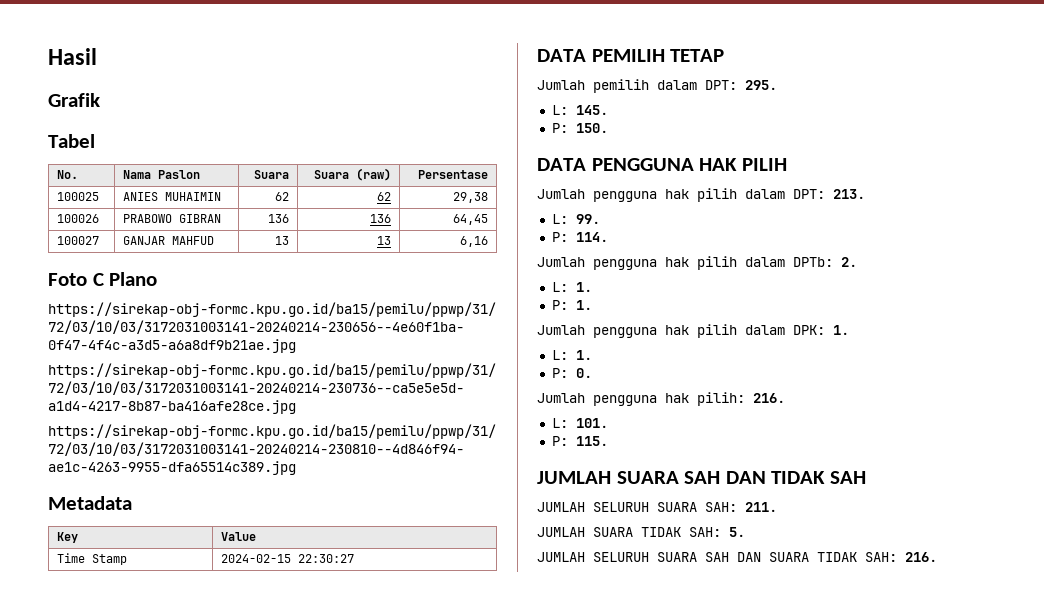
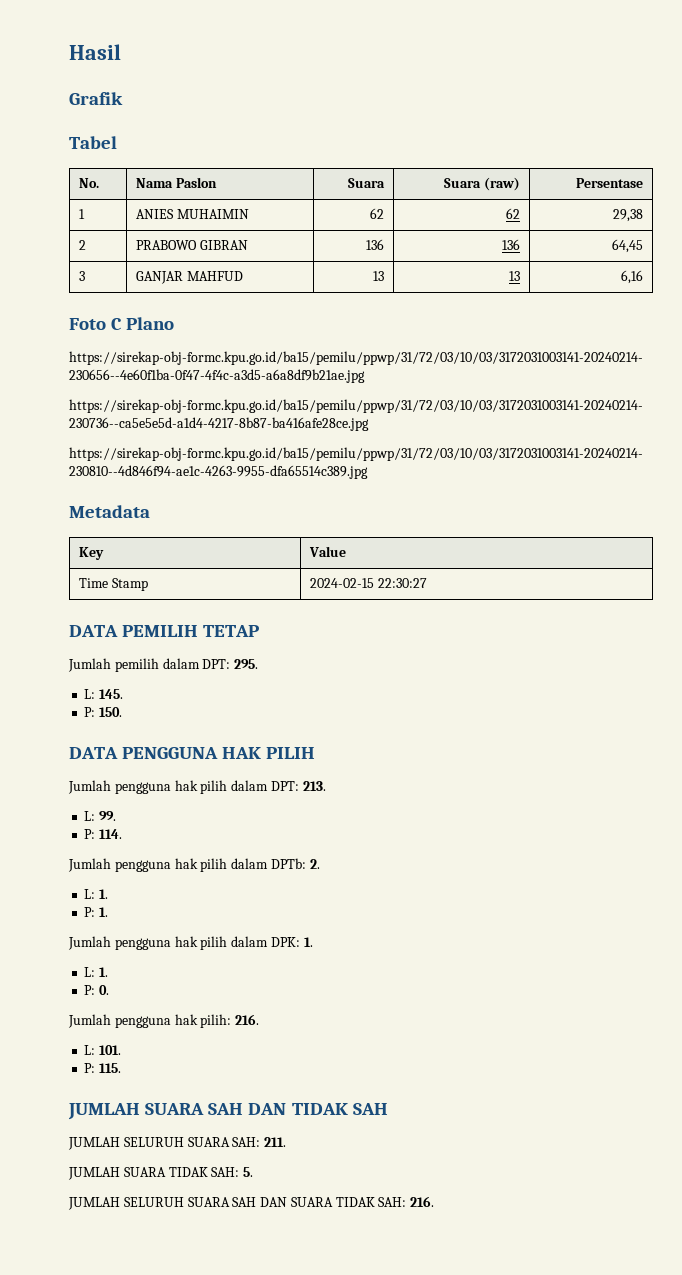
- 100025 | ANIES MUHAIMIN | 62 | 62 | 29,38
+ 1 | ANIES MUHAIMIN | 62 | 62 | 29,38
- 100026 | PRABOWO GIBRAN | 136 | 136 | 64,45
+ 2 | PRABOWO GIBRAN | 136 | 136 | 64,45
- 100027 | GANJAR MAHFUD | 13 | 13 | 6,16
+ 3 | GANJAR MAHFUD | 13 | 13 | 6,16

